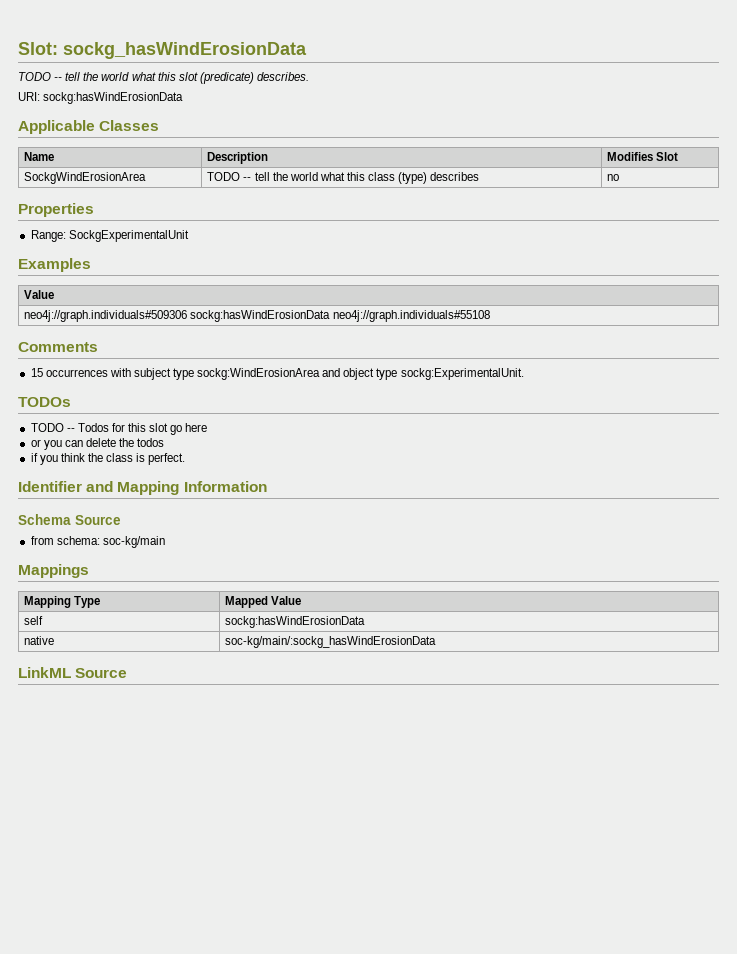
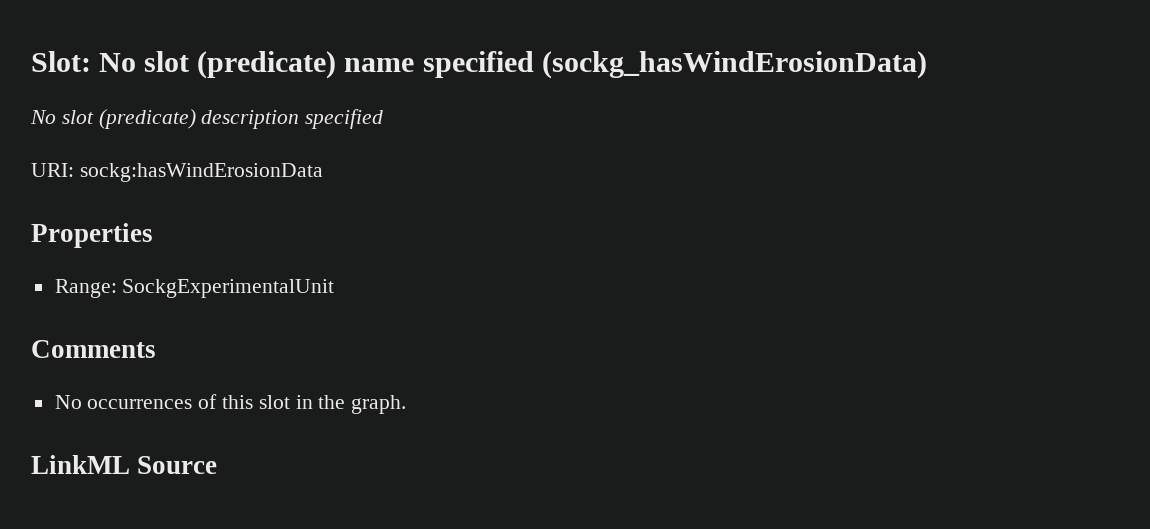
- Slot: sockg_hasWindErosionData
- TODO -- tell the world what this slot (predicate) describes.
+ Slot: No slot (predicate) name specified (sockg_hasWindErosionData)
+ No slot (predicate) description specified
  URI: sockg:hasWindErosionData
- Applicable Classes
- Name | Description | Modifies Slot
- SockgWindErosionArea | TODO -- tell the world what this class (type) describes | no
  Properties
  Range: SockgExperimentalUnit
- Examples
- Value
- neo4j://graph.individuals#509306 sockg:hasWindErosionData neo4j://graph.individuals#55108
  Comments
- 15 occurrences with subject type sockg:WindErosionArea and object type sockg:ExperimentalUnit.
- TODOs
- TODO -- Todos for this slot go here
- or you can delete the todos
- if you think the class is perfect.
- Identifier and Mapping Information
- Schema Source
- from schema: soc-kg/main
- Mappings
- Mapping Type | Mapped Value
- self | sockg:hasWindErosionData
- native | soc-kg/main/:sockg_hasWindErosionData
+ No occurrences of this slot in the graph.

